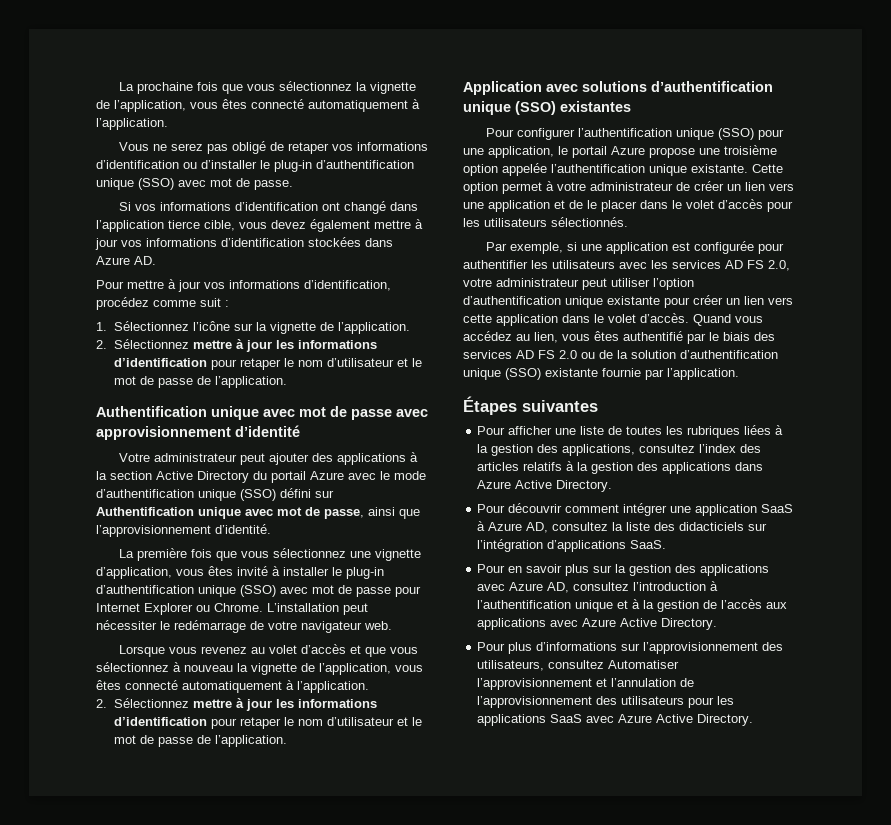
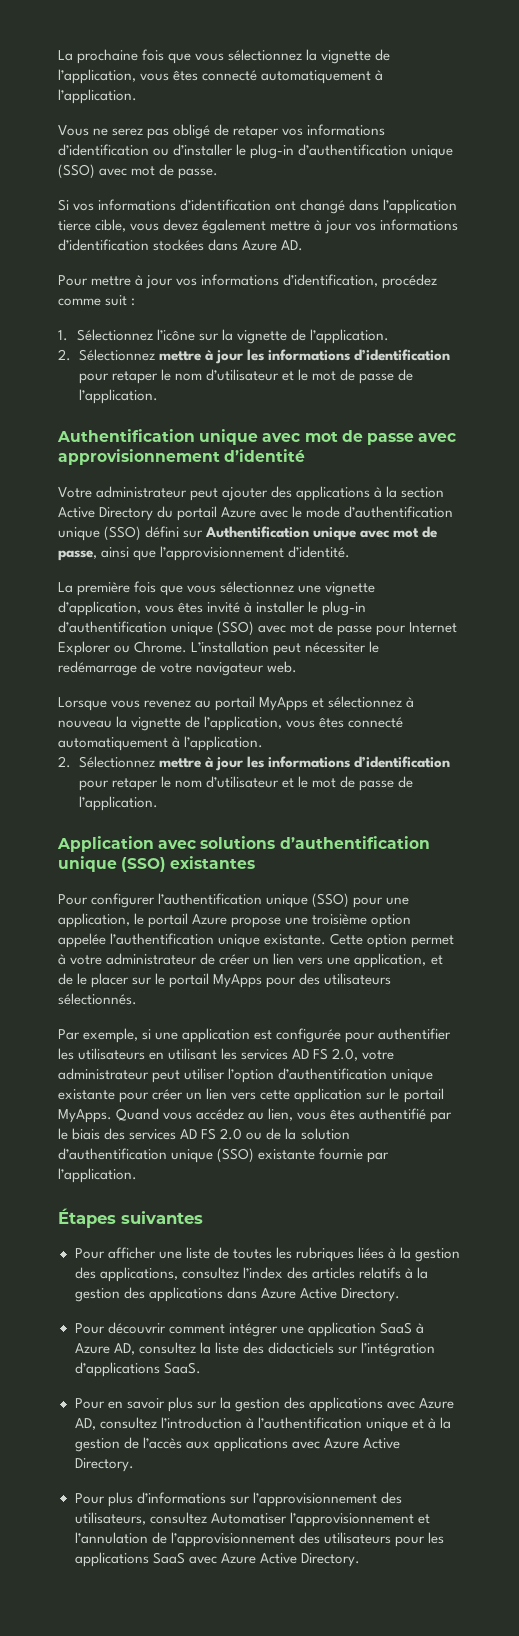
- Lorsque vous revenez au volet d’accès et que vous sélectionnez à nouveau la vignette de l’application, vous êtes connecté automatiquement à l’application.
+ Lorsque vous revenez au portail MyApps et sélectionnez à nouveau la vignette de l’application, vous êtes connecté automatiquement à l’application.
- Cette option permet à votre administrateur de créer un lien vers une application et de le placer dans le volet d’accès pour les utilisateurs sélectionnés.
+ Cette option permet à votre administrateur de créer un lien vers une application, et de le placer sur le portail MyApps pour des utilisateurs sélectionnés.
- Par exemple, si une application est configurée pour authentifier les utilisateurs avec les services AD FS 2.0, votre administrateur peut utiliser l’option d’authentification unique existante pour créer un lien vers cette application dans le volet d’accès.
+ Par exemple, si une application est configurée pour authentifier les utilisateurs en utilisant les services AD FS 2.0, votre administrateur peut utiliser l’option d’authentification unique existante pour créer un lien vers cette application sur le portail MyApps.

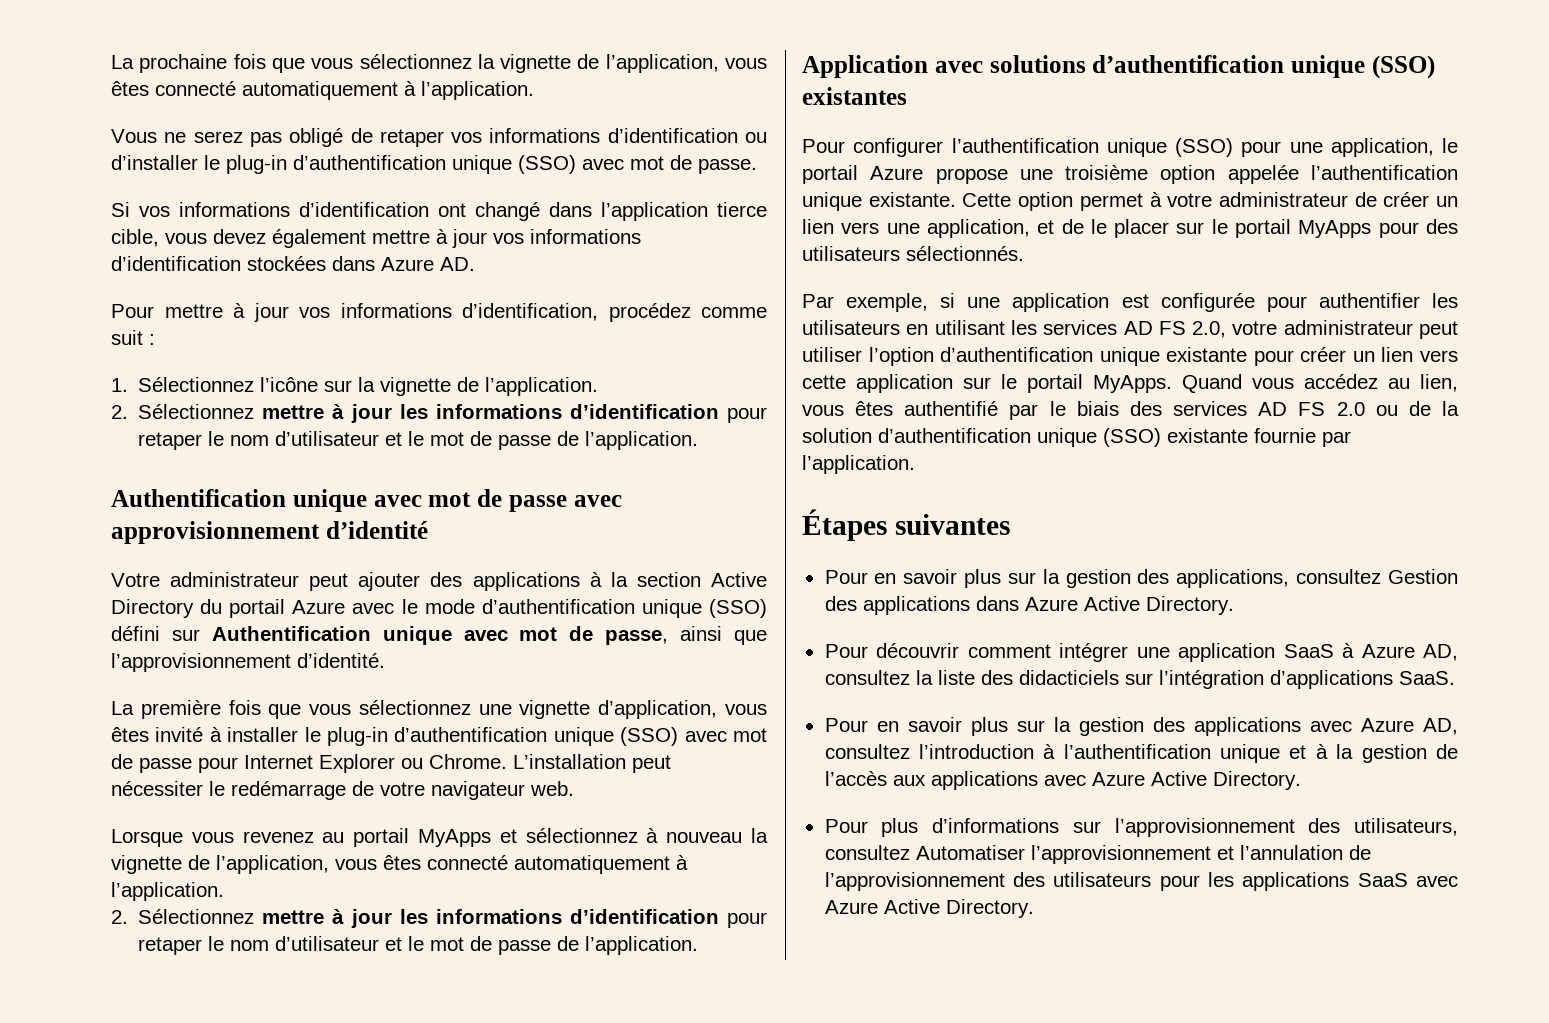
- Pour afficher une liste de toutes les rubriques liées à la gestion des applications, consultez l’index des articles relatifs à la gestion des applications dans Azure Active Directory.
+ Pour en savoir plus sur la gestion des applications, consultez Gestion des applications dans Azure Active Directory.

